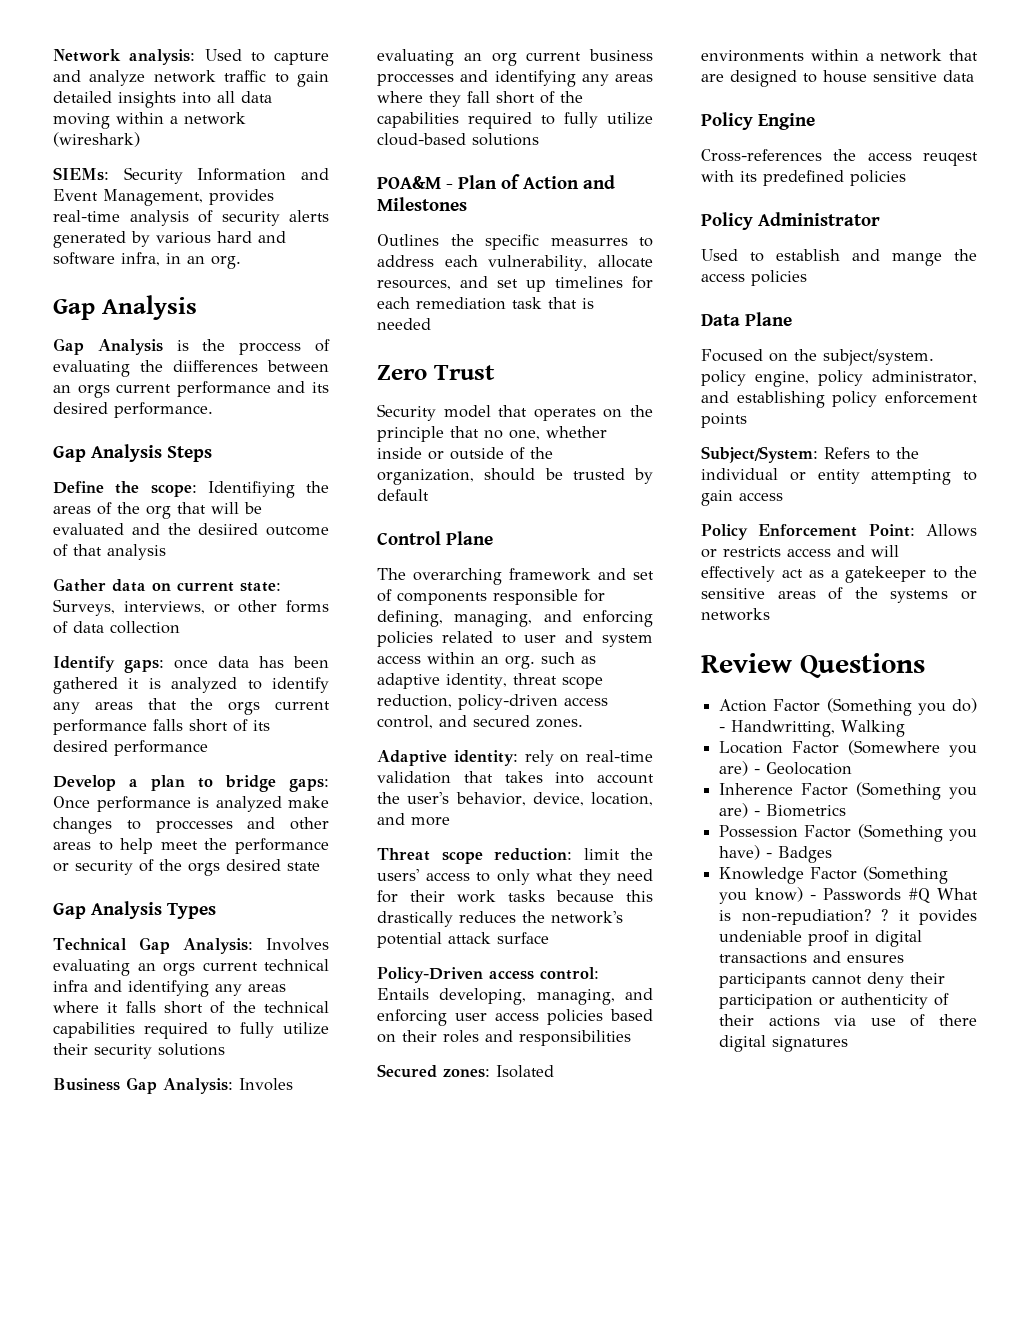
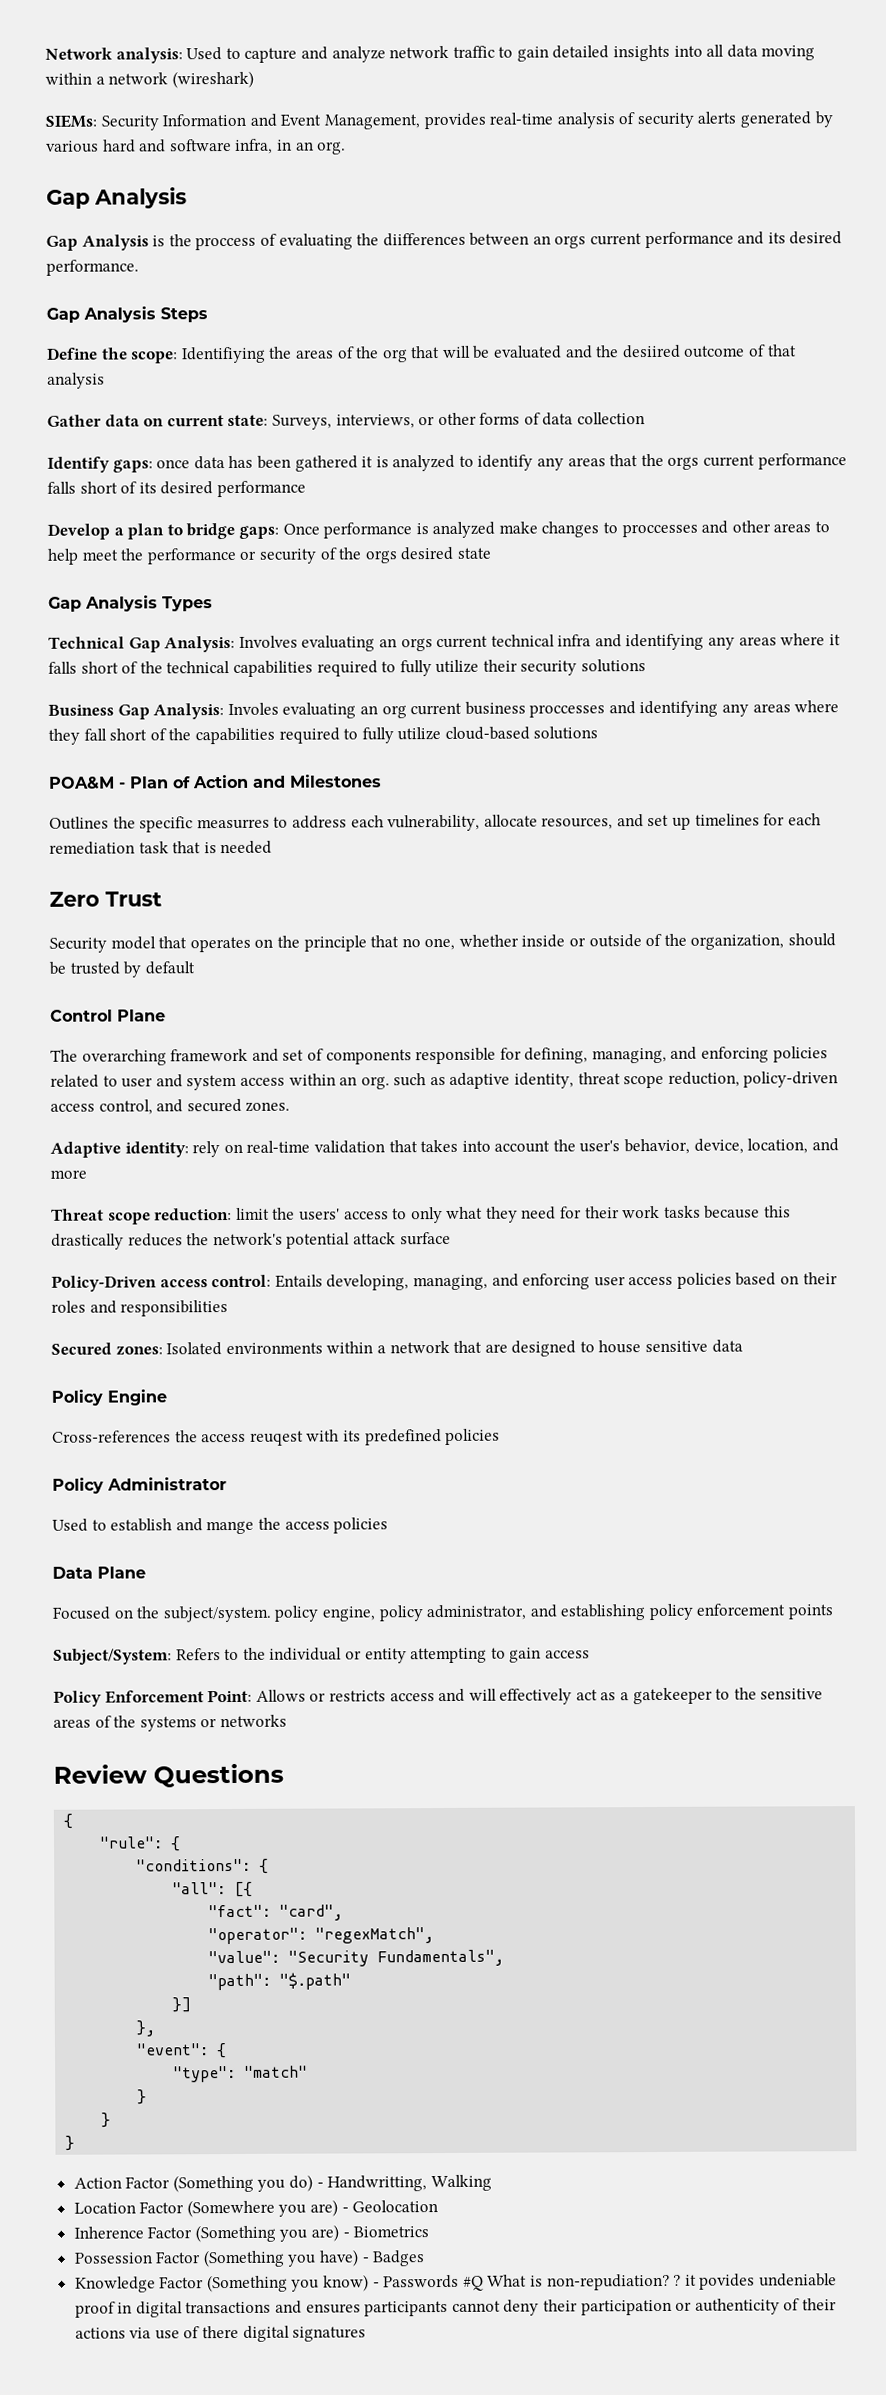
  Review Questions
+ {
+ "rule": {
+ "conditions": {
+ "all": [{
+ "fact": "card",
+ "operator": "regexMatch",
+ "value": "Security Fundamentals",
+ "path": "$.path"
+ }]
+ },
+ "event": {
+ "type": "match"
+ }
+ }
+ }

